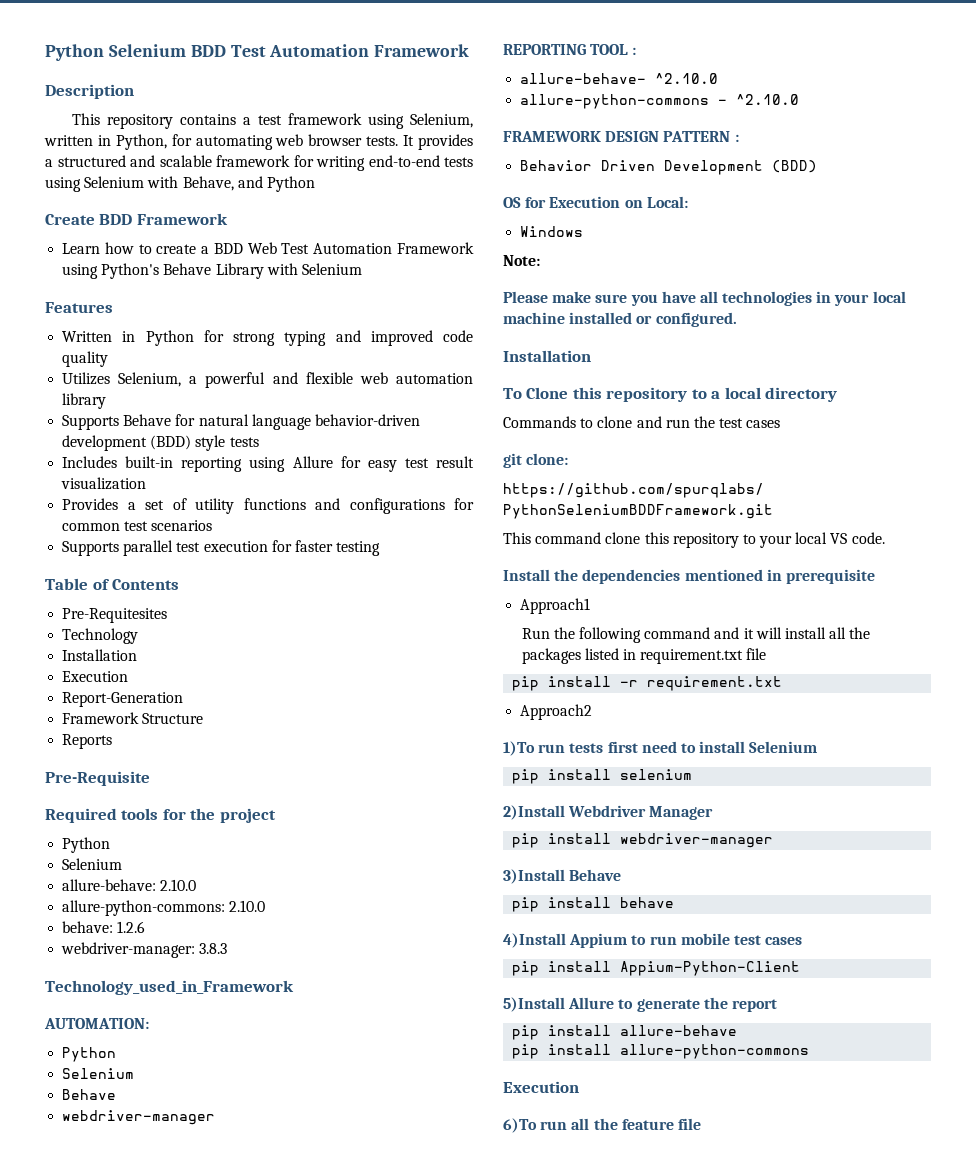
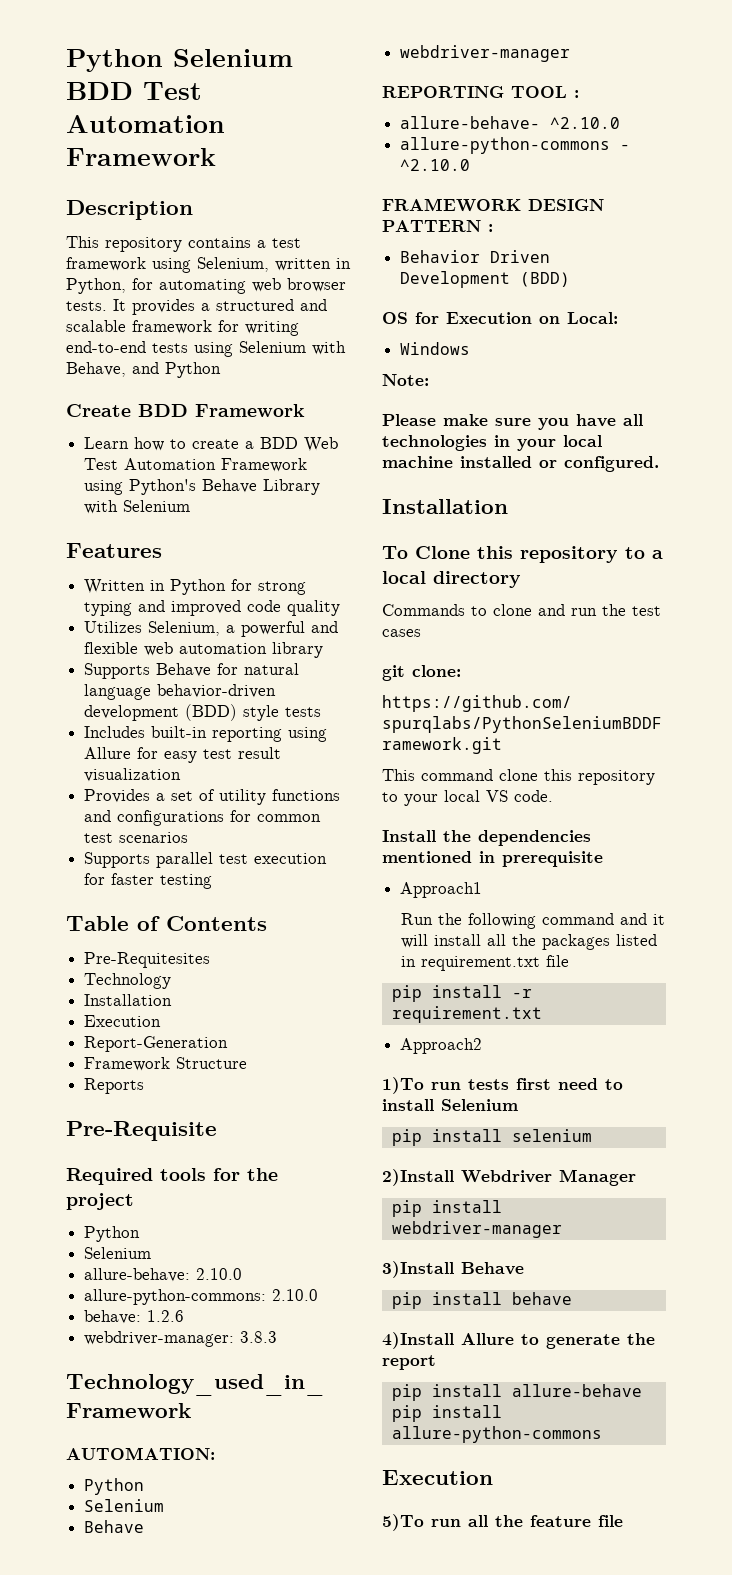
- 4)Install Appium to run mobile test cases
- pip install Appium-Python-Client
- 5)Install Allure to generate the report
+ 4)Install Allure to generate the report
- 6)To run all the feature file
+ 5)To run all the feature file

